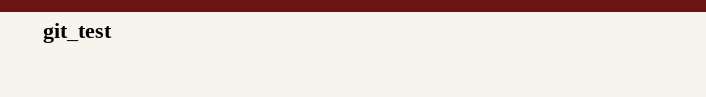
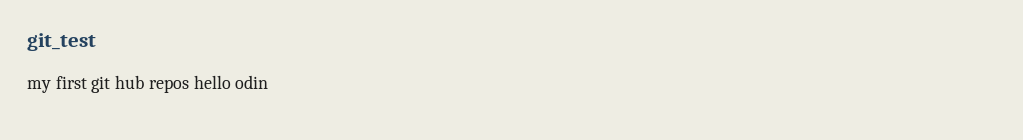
+ my first git hub repos hello odin

